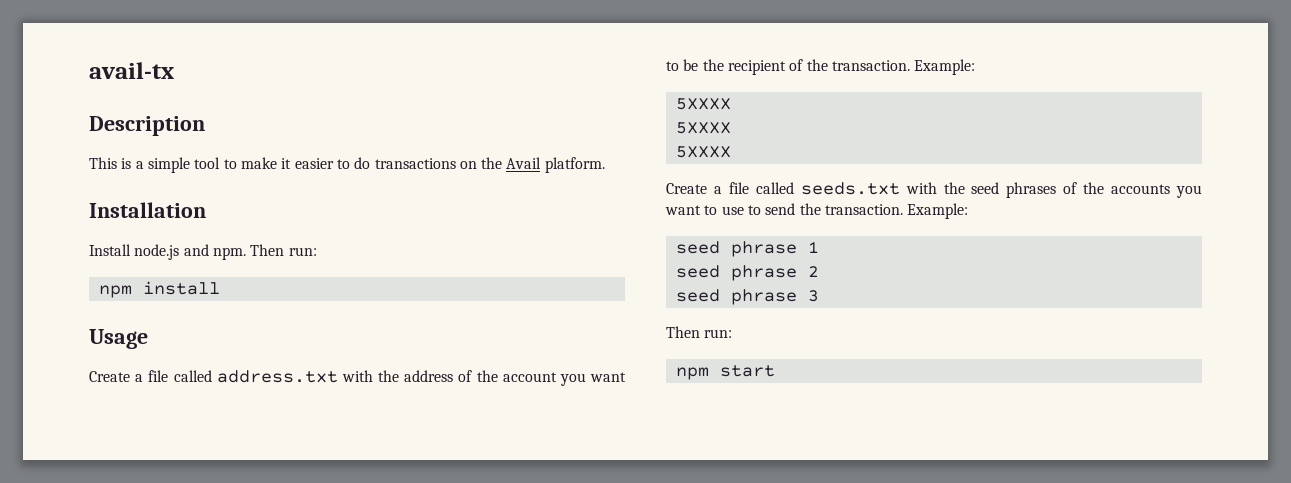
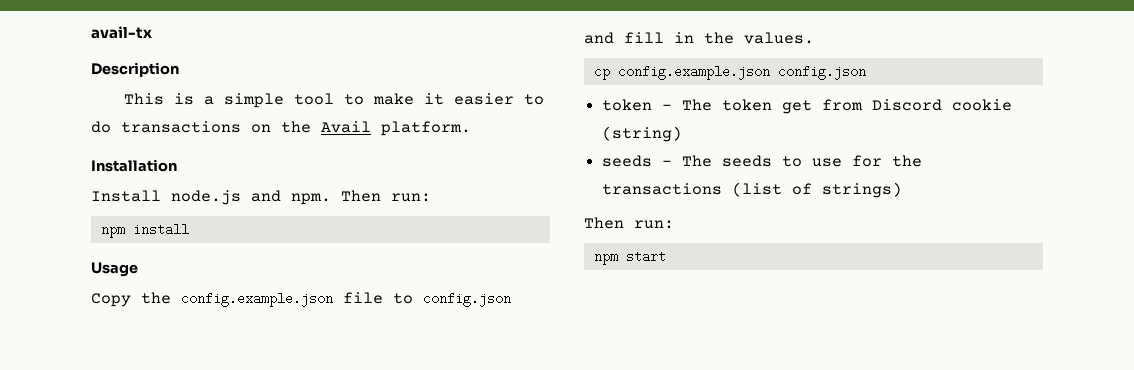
- Create a file called address.txt with the address of the account you want to be the recipient of the transaction. Example:
- 5XXXX
- 5XXXX
- 5XXXX
- Create a file called seeds.txt with the seed phrases of the accounts you want to use to send the transaction. Example:
- seed phrase 1
- seed phrase 2
- seed phrase 3
+ Copy the config.example.json file to config.json and fill in the values.
+ cp config.example.json config.json
+ token - The token get from Discord cookie (string)
+ seeds - The seeds to use for the transactions (list of strings)

